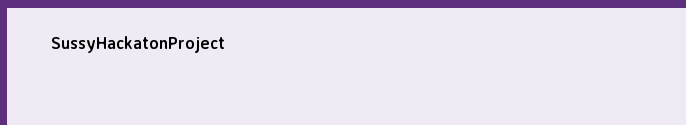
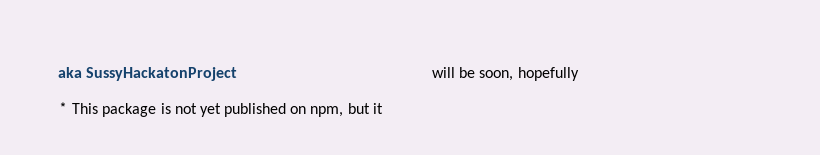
- SussyHackatonProject
+ aka SussyHackatonProject
+ * This package is not yet published on npm, but it will be soon, hopefully

